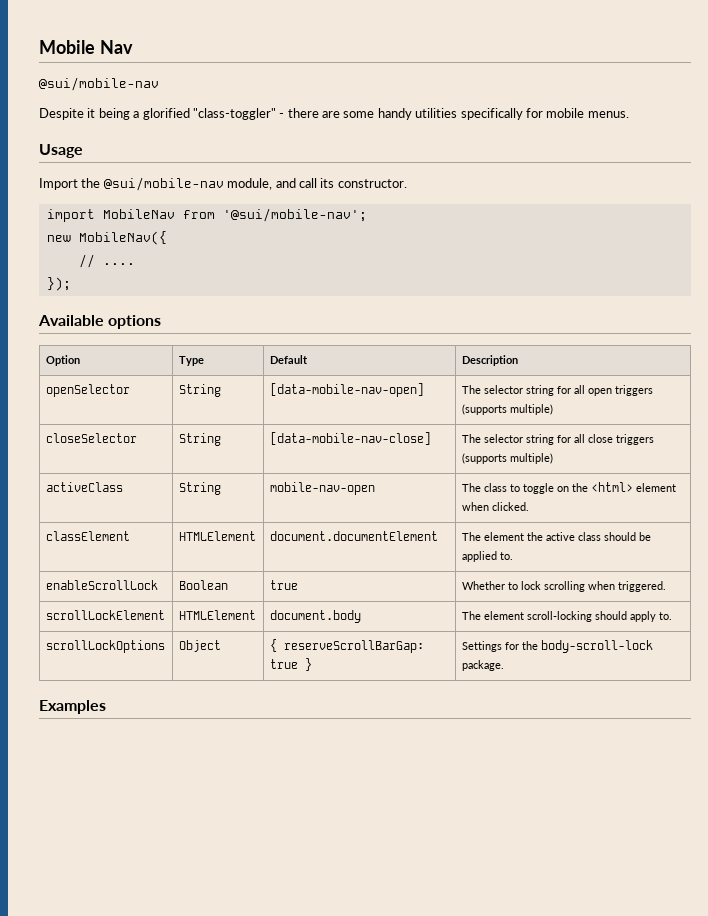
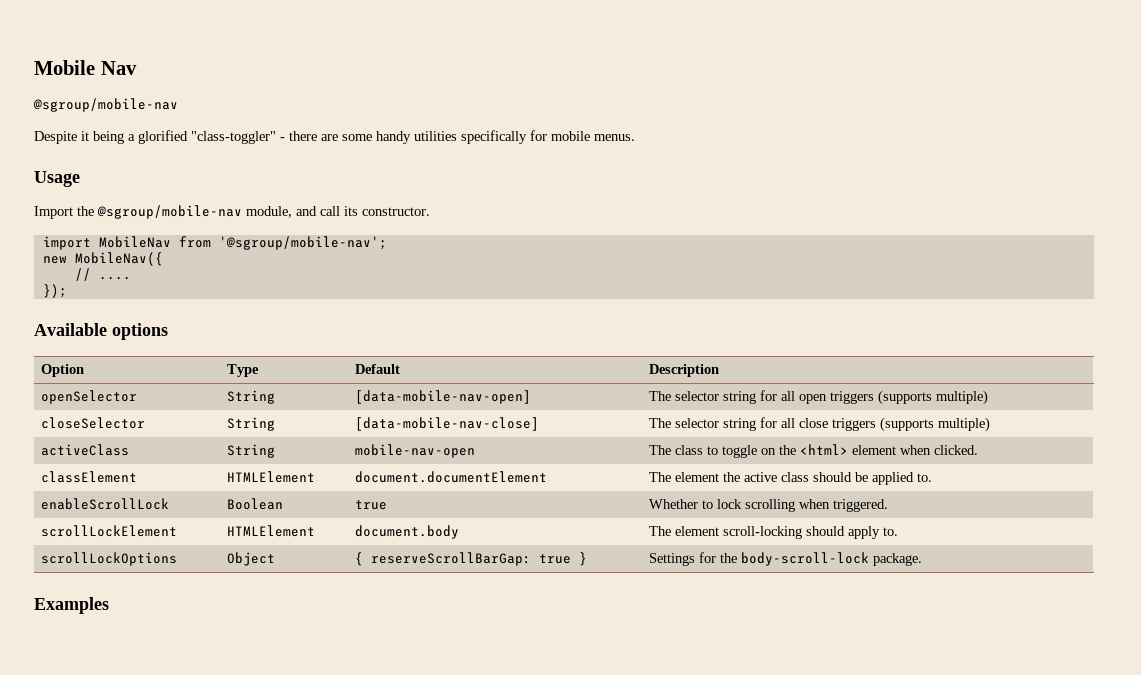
  Mobile Nav
- @sui/mobile-nav
+ @sgroup/mobile-nav
- Import the @sui/mobile-nav module, and call its constructor.
+ Import the @sgroup/mobile-nav module, and call its constructor.
- import MobileNav from '@sui/mobile-nav';
+ import MobileNav from '@sgroup/mobile-nav';

